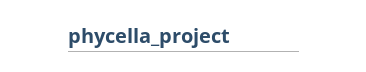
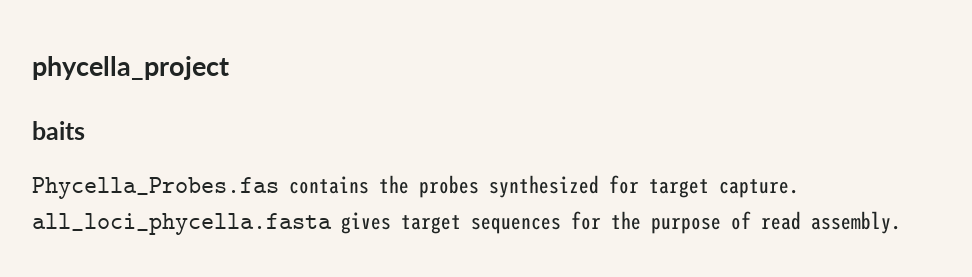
+ baits
+ Phycella_Probes.fas contains the probes synthesized for target capture. all_loci_phycella.fasta gives target sequences for the purpose of read assembly.

